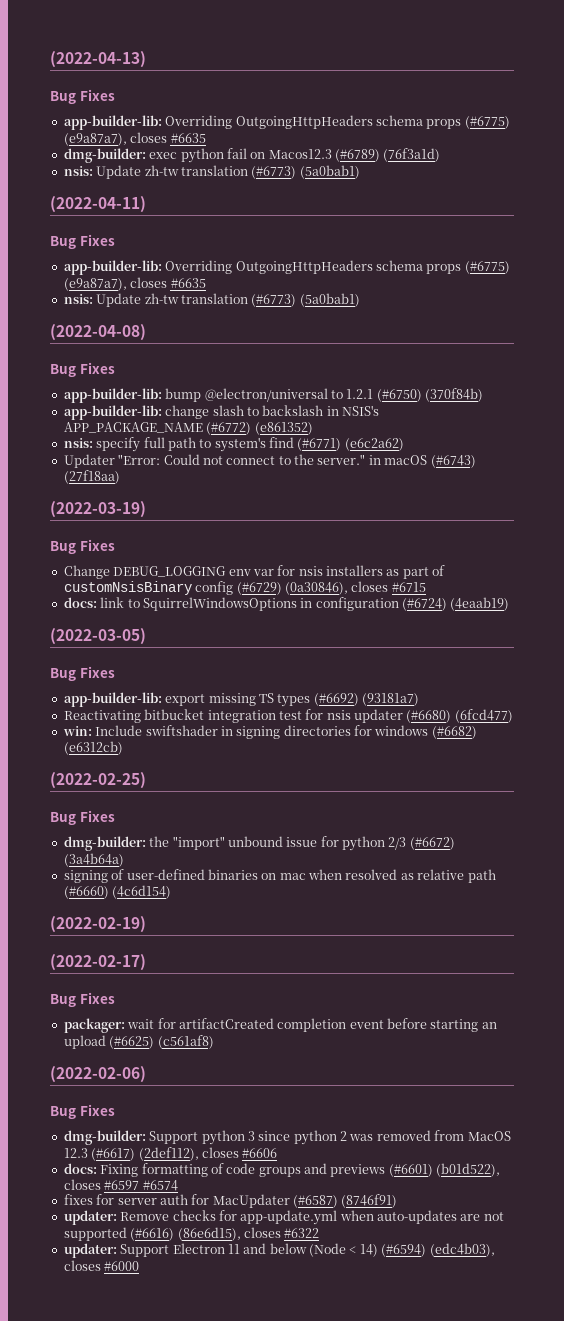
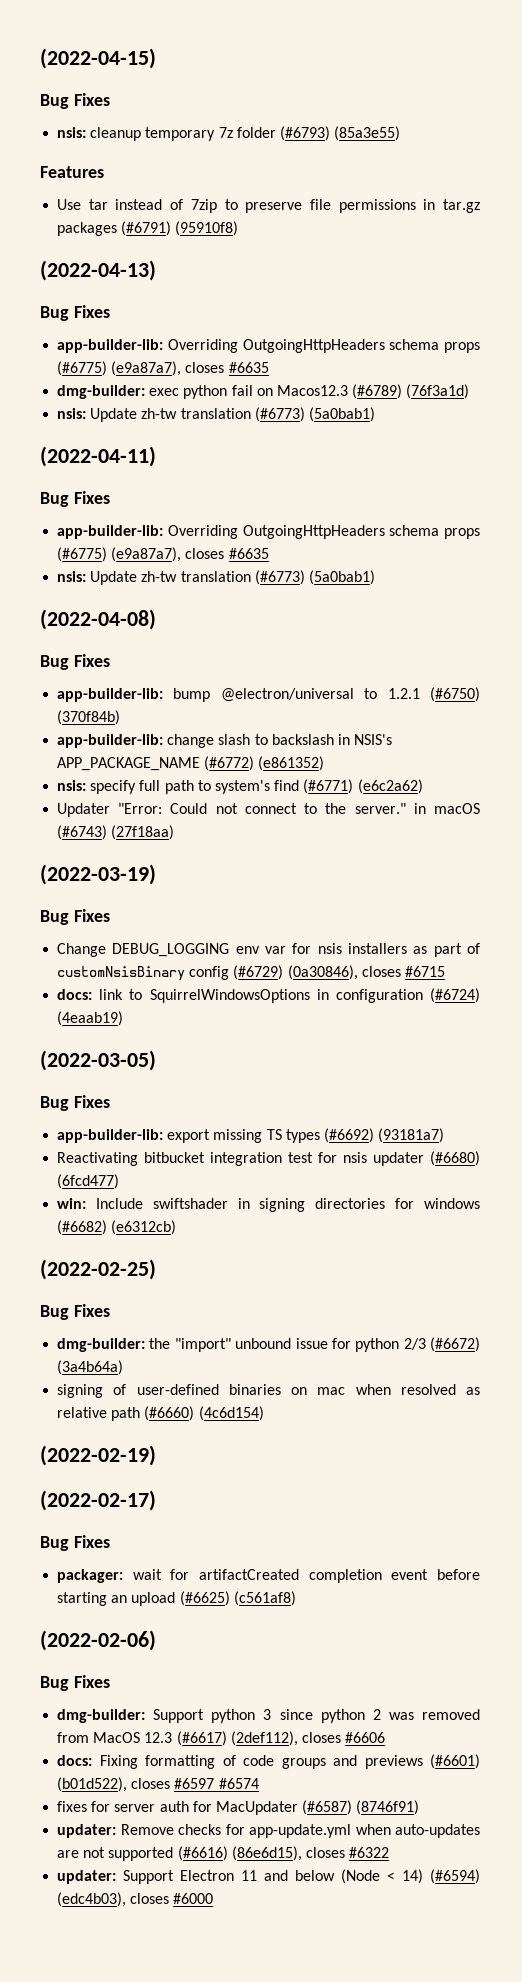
+ (2022-04-15)
+ Bug Fixes
+ nsis: cleanup temporary 7z folder (#6793) (85a3e55)
+ Features
+ Use tar instead of 7zip to preserve file permissions in tar.gz packages (#6791) (95910f8)

